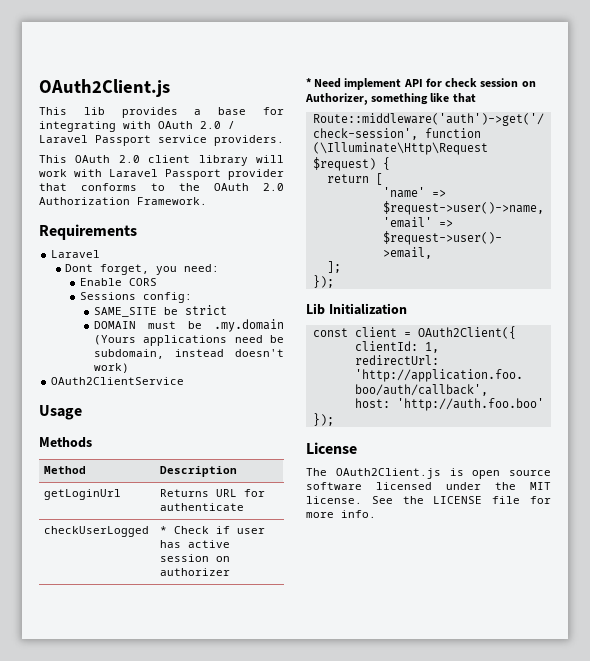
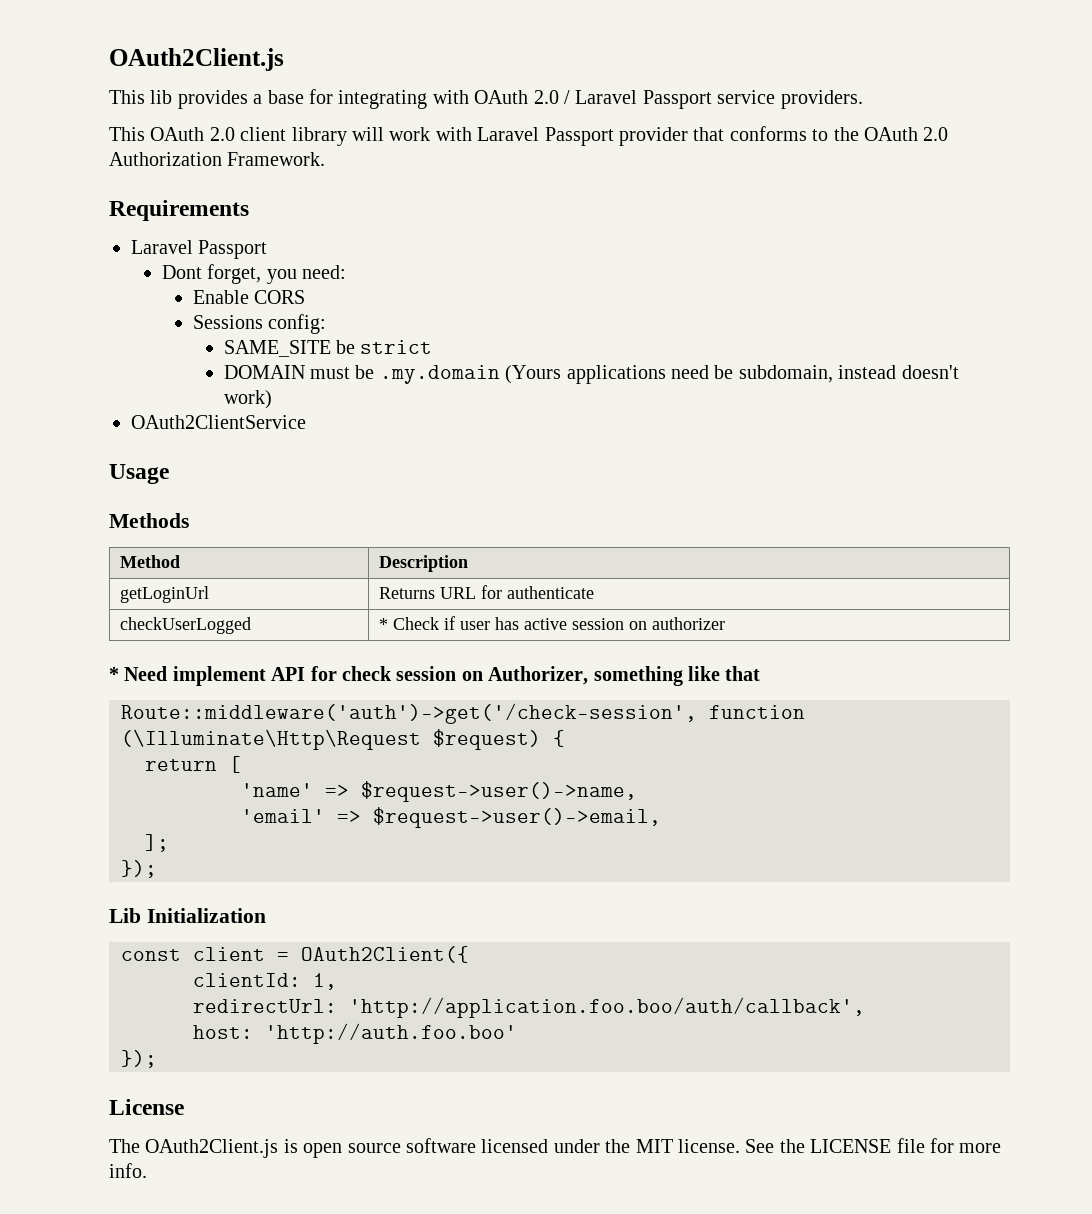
  Requirements
- Laravel
+ Laravel Passport

